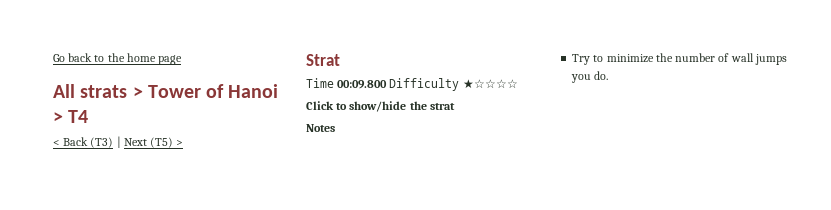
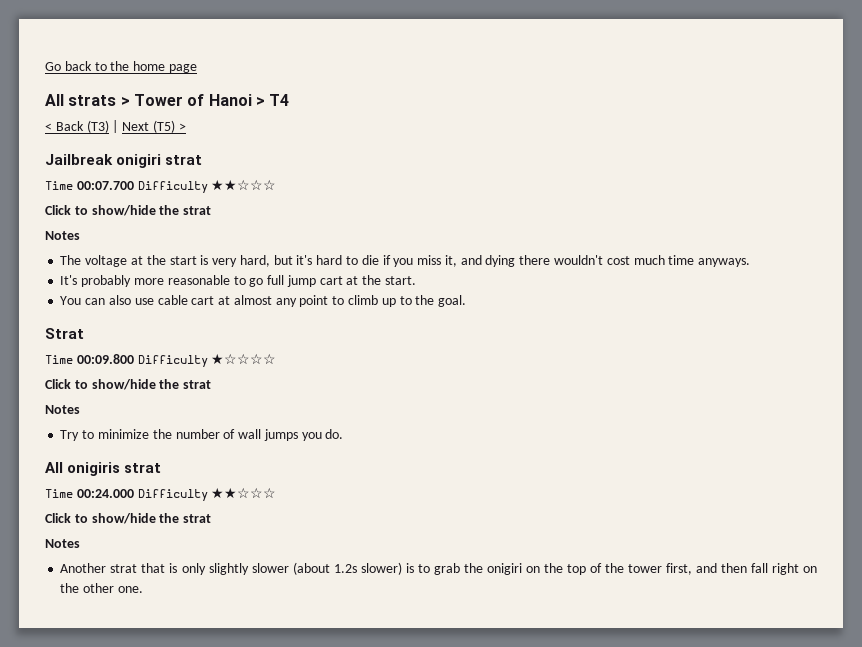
+ Jailbreak onigiri strat
+ Time 00:07.700 Difficulty ★★☆☆☆
+ Click to show/hide the strat
+ Notes
+ The voltage at the start is very hard, but it's hard to die if you miss it, and dying there wouldn't cost much time anyways.
+ It's probably more reasonable to go full jump cart at the start.
+ You can also use cable cart at almost any point to climb up to the goal.
+ All onigiris strat
+ Time 00:24.000 Difficulty ★★☆☆☆
+ Click to show/hide the strat
+ Notes
+ Another strat that is only slightly slower (about 1.2s slower) is to grab the onigiri on the top of the tower first, and then fall right on the other one.

